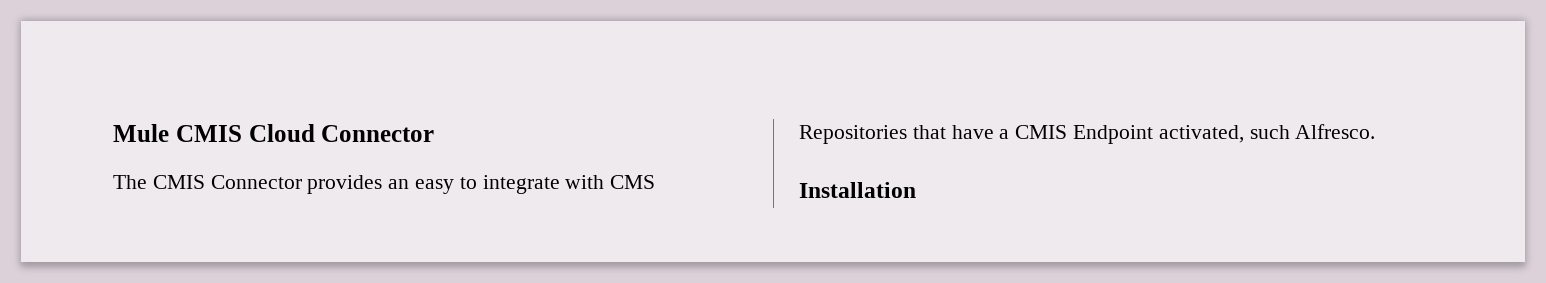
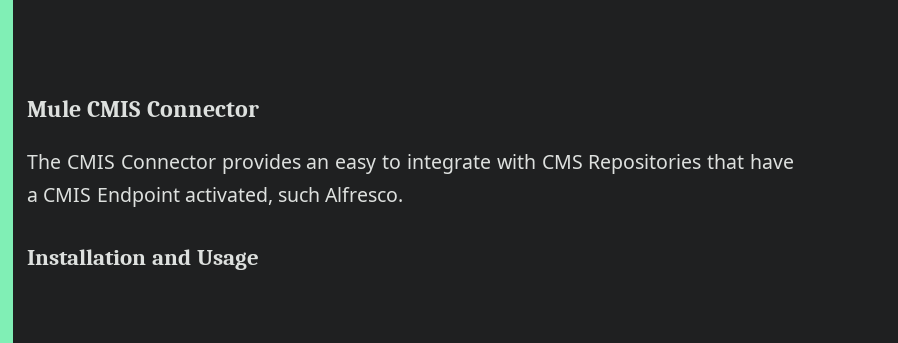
- Mule CMIS Cloud Connector
+ Mule CMIS Connector
- Installation
+ Installation and Usage

